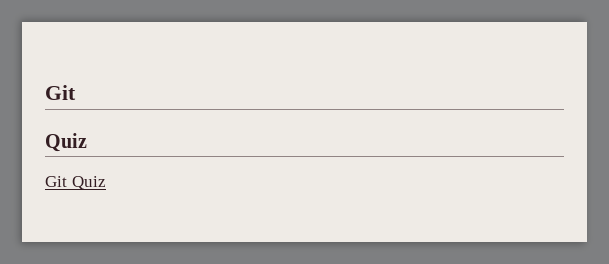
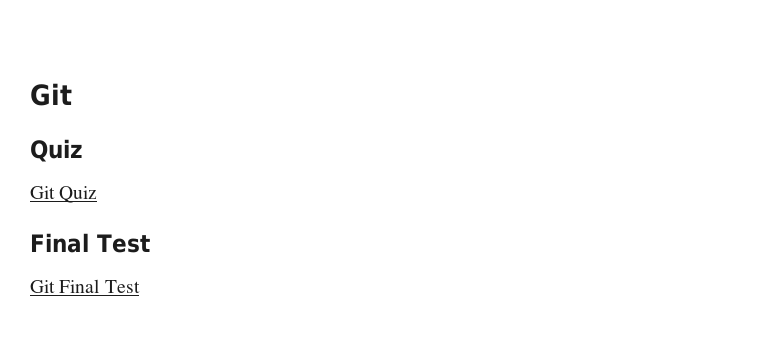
  Git Quiz
+ Final Test
+ Git Final Test

